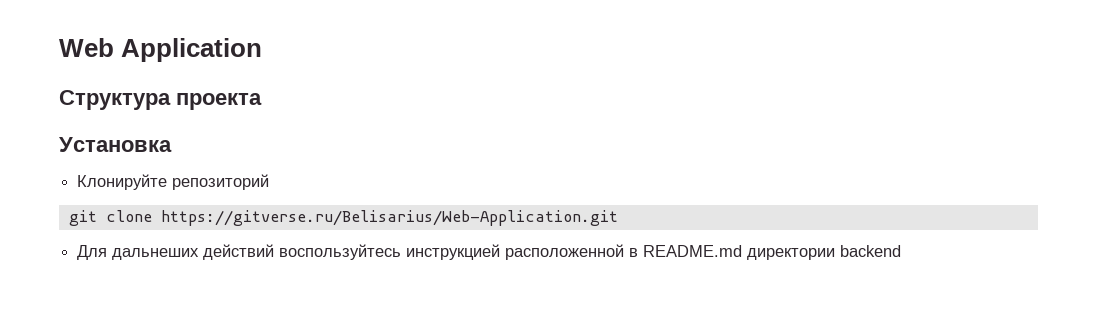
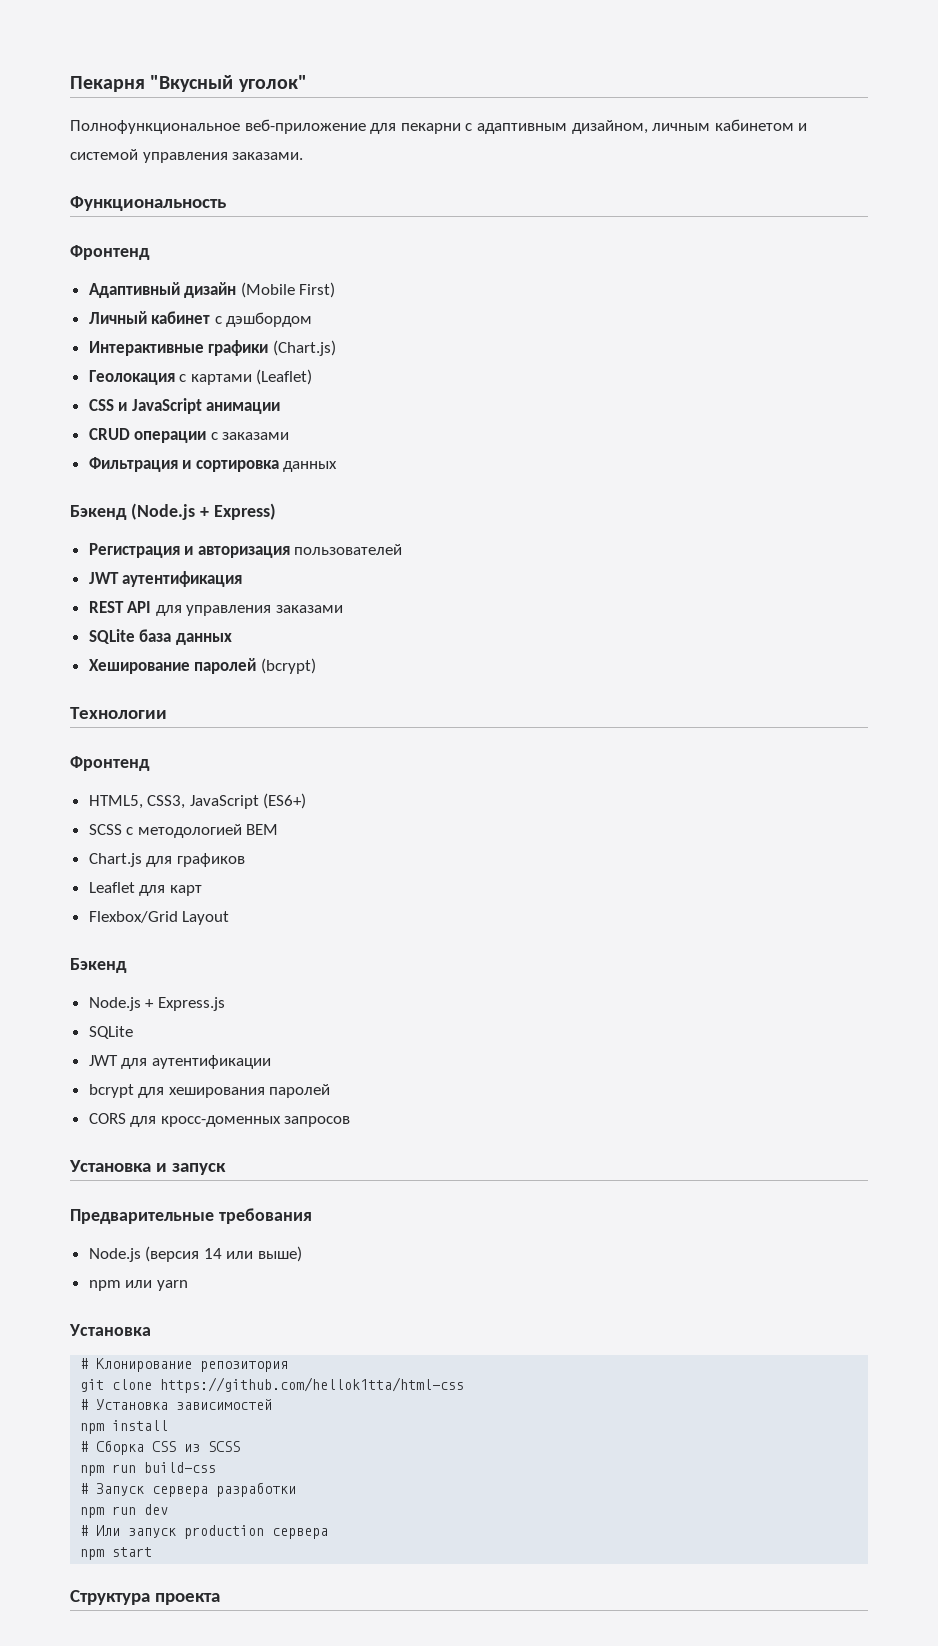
- Web Application
+ Пекарня "Вкусный уголок"
+ Полнофункциональное веб-приложение для пекарни с адаптивным дизайном, личным кабинетом и системой управления заказами.
+ Функциональность
+ Фронтенд
+ Адаптивный дизайн (Mobile First)
+ Личный кабинет с дэшбордом
+ Интерактивные графики (Chart.js)
+ Геолокация с картами (Leaflet)
+ CSS и JavaScript анимации
+ CRUD операции с заказами
+ Фильтрация и сортировка данных
+ Бэкенд (Node.js + Express)
+ Регистрация и авторизация пользователей
+ JWT аутентификация
+ REST API для управления заказами
+ SQLite база данных
+ Хеширование паролей (bcrypt)
+ Технологии
+ Фронтенд
+ HTML5, CSS3, JavaScript (ES6+)
+ SCSS с методологией BEM
+ Chart.js для графиков
+ Leaflet для карт
+ Flexbox/Grid Layout
+ Бэкенд
+ Node.js + Express.js
+ SQLite
+ JWT для аутентификации
+ bcrypt для хеширования паролей
+ CORS для кросс-доменных запросов
+ Установка и запуск
+ Предварительные требования
+ Node.js (версия 14 или выше)
+ npm или yarn
+ Установка
+ # Клонирование репозитория
+ git clone https://github.com/hellok1tta/html-css
+ # Установка зависимостей
+ npm install
+ # Сборка CSS из SCSS
+ npm run build-css
+ # Запуск сервера разработки
+ npm run dev
+ # Или запуск production сервера
+ npm start
  Структура проекта
- Установка
- Клонируйте репозиторий
- git clone https://gitverse.ru/Belisarius/Web-Application.git
- Для дальнеших действий воспользуйтесь инструкцией расположенной в README.md директории backend

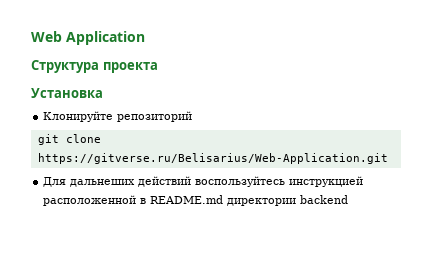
- Пекарня "Вкусный уголок"
- Полнофункциональное веб-приложение для пекарни с адаптивным дизайном, личным кабинетом и системой управления заказами.
- Функциональность
- Фронтенд
- Адаптивный дизайн (Mobile First)
- Личный кабинет с дэшбордом
- Интерактивные графики (Chart.js)
- Геолокация с картами (Leaflet)
- CSS и JavaScript анимации
- CRUD операции с заказами
- Фильтрация и сортировка данных
- Бэкенд (Node.js + Express)
- Регистрация и авторизация пользователей
- JWT аутентификация
- REST API для управления заказами
- SQLite база данных
- Хеширование паролей (bcrypt)
- Технологии
- Фронтенд
- HTML5, CSS3, JavaScript (ES6+)
- SCSS с методологией BEM
- Chart.js для графиков
- Leaflet для карт
- Flexbox/Grid Layout
- Бэкенд
- Node.js + Express.js
- SQLite
- JWT для аутентификации
- bcrypt для хеширования паролей
- CORS для кросс-доменных запросов
- Установка и запуск
- Предварительные требования
- Node.js (версия 14 или выше)
- npm или yarn
+ Web Application
+ Структура проекта
  Установка
- # Клонирование репозитория
- git clone https://github.com/hellok1tta/html-css
- # Установка зависимостей
- npm install
- # Сборка CSS из SCSS
- npm run build-css
- # Запуск сервера разработки
- npm run dev
- # Или запуск production сервера
- npm start
- Структура проекта
+ Клонируйте репозиторий
+ git clone https://gitverse.ru/Belisarius/Web-Application.git
+ Для дальнеших действий воспользуйтесь инструкцией расположенной в README.md директории backend

